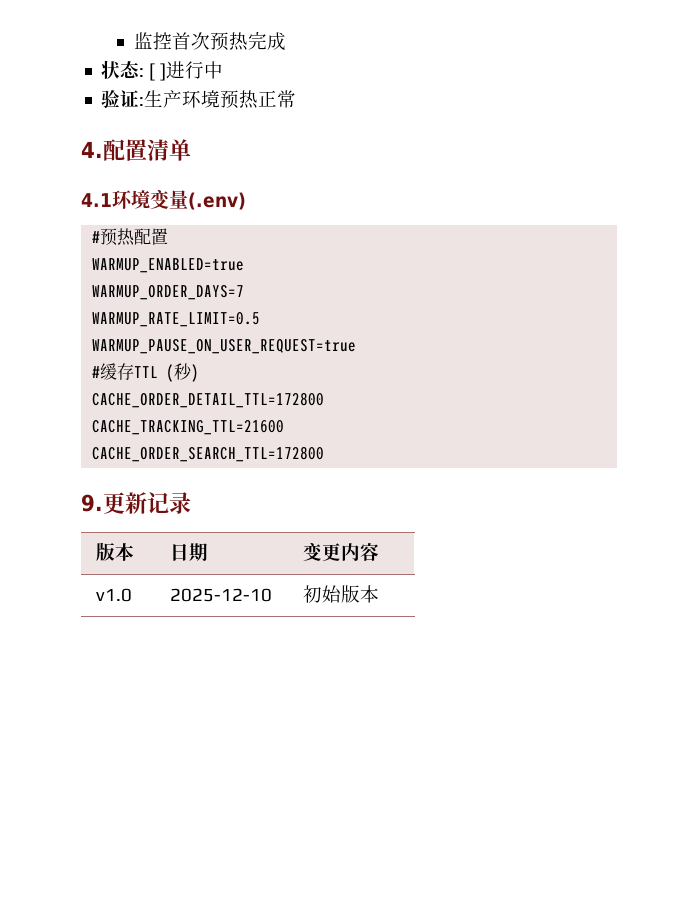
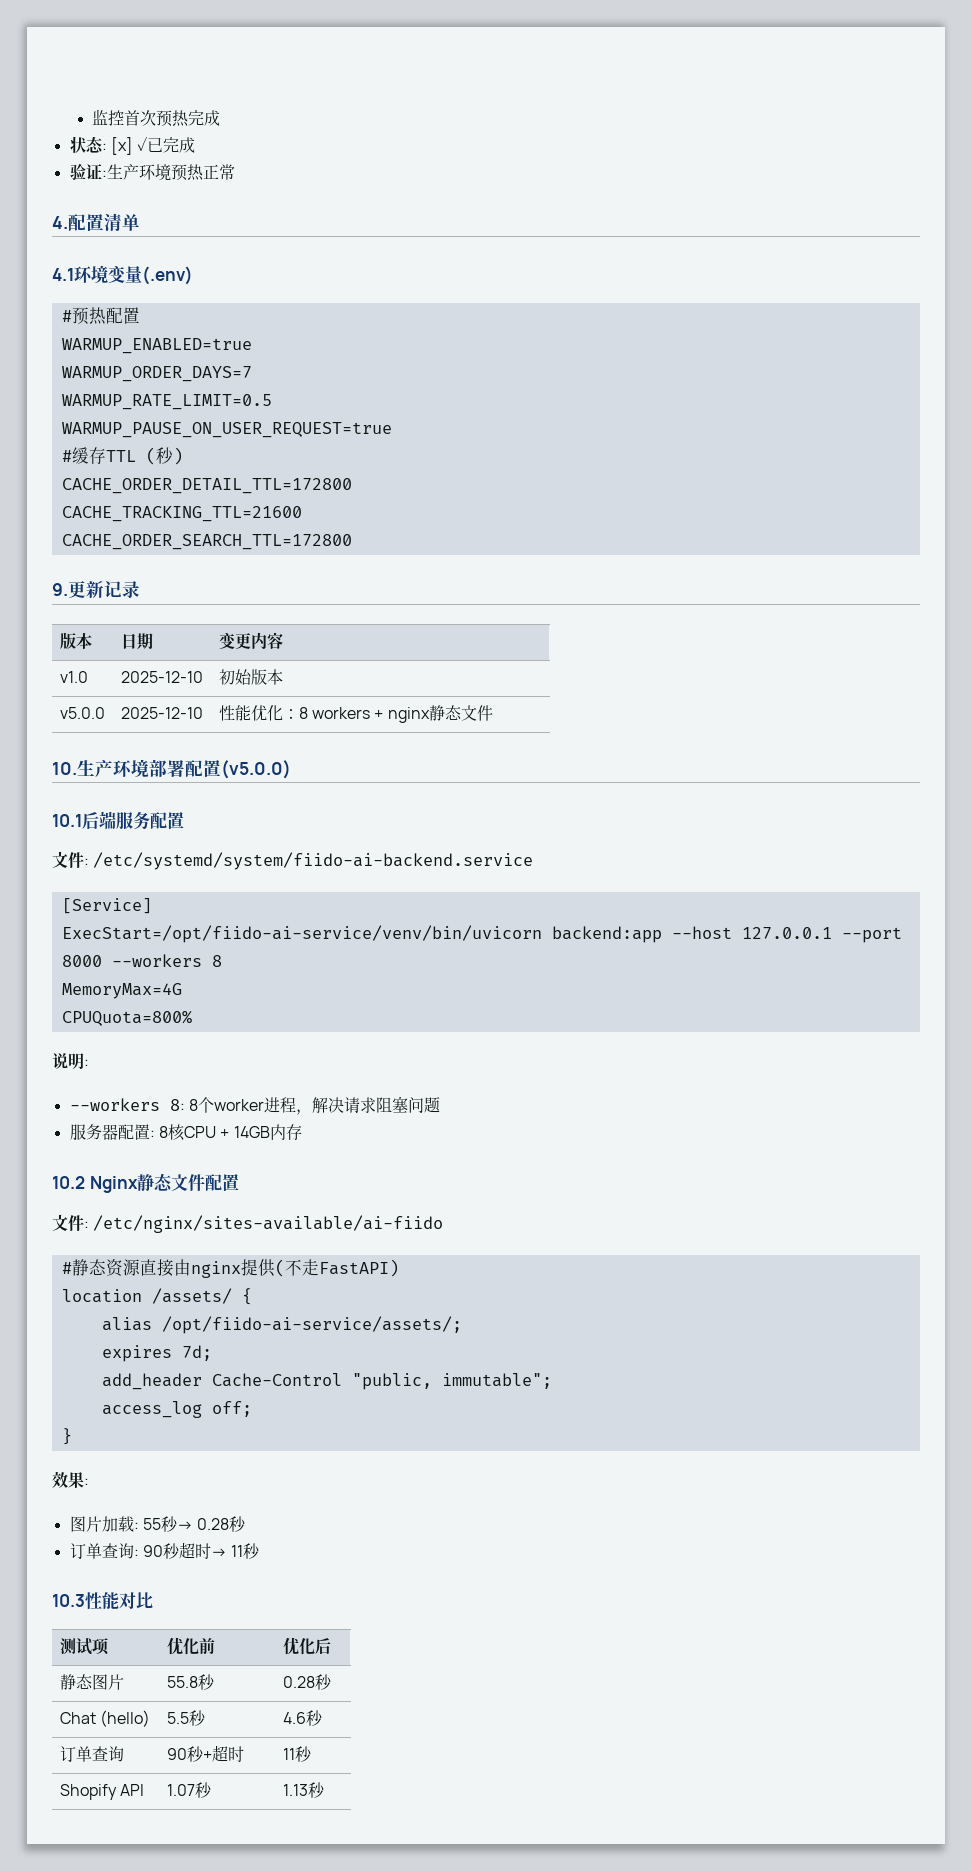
- 状态: [ ]进行中
+ 状态: [x] ✓已完成
+ v5.0.0 | 2025-12-10 | 性能优化：8 workers + nginx静态文件
+ 10.生产环境部署配置(v5.0.0)
+ 10.1后端服务配置
+ 文件: /etc/systemd/system/fiido-ai-backend.service
+ [Service]
+ ExecStart=/opt/fiido-ai-service/venv/bin/uvicorn backend:app --host 127.0.0.1 --port 8000 --workers 8
+ MemoryMax=4G
+ CPUQuota=800%
+ 说明:
+ --workers 8: 8个worker进程，解决请求阻塞问题
+ 服务器配置: 8核CPU + 14GB内存
+ 10.2 Nginx静态文件配置
+ 文件: /etc/nginx/sites-available/ai-fiido
+ #静态资源直接由nginx提供(不走FastAPI)
+ location /assets/ {
+ alias /opt/fiido-ai-service/assets/;
+ expires 7d;
+ add_header Cache-Control "public, immutable";
+ access_log off;
+ }
+ 效果:
+ 图片加载: 55秒→ 0.28秒
+ 订单查询: 90秒超时→ 11秒
+ 10.3性能对比
+ 测试项 | 优化前 | 优化后
+ 静态图片 | 55.8秒 | 0.28秒
+ Chat (hello) | 5.5秒 | 4.6秒
+ 订单查询 | 90秒+超时 | 11秒
+ Shopify API | 1.07秒 | 1.13秒

